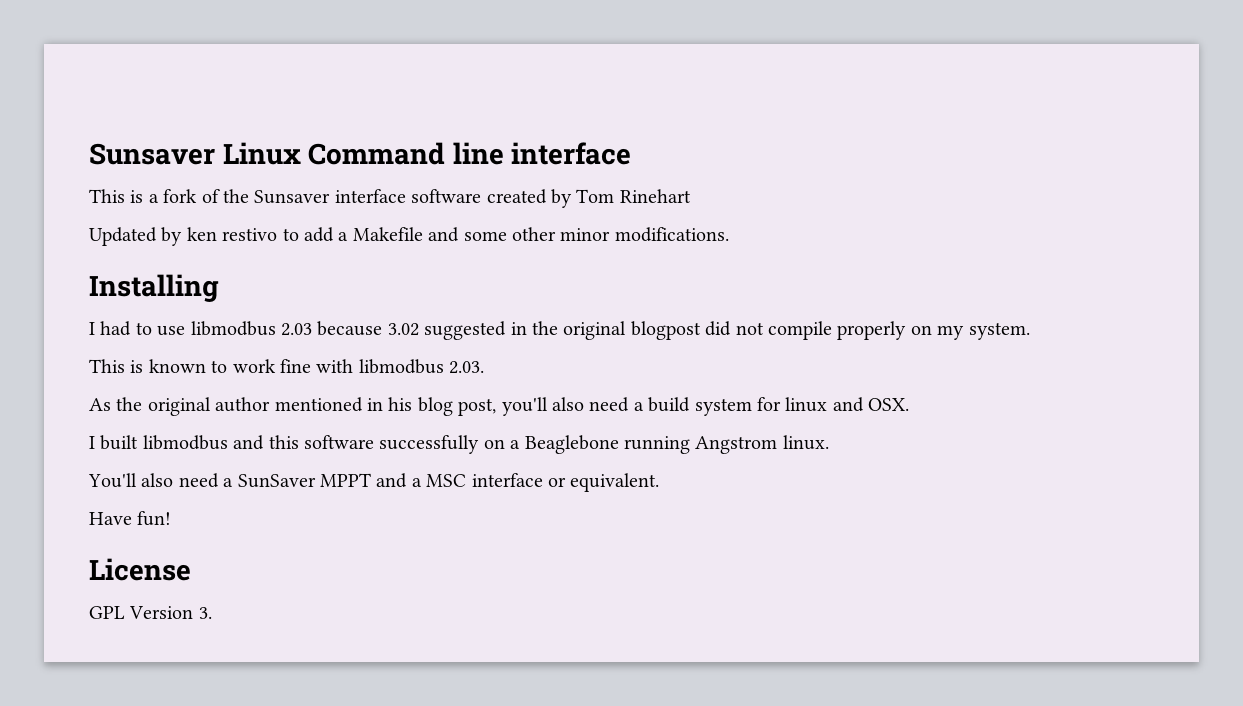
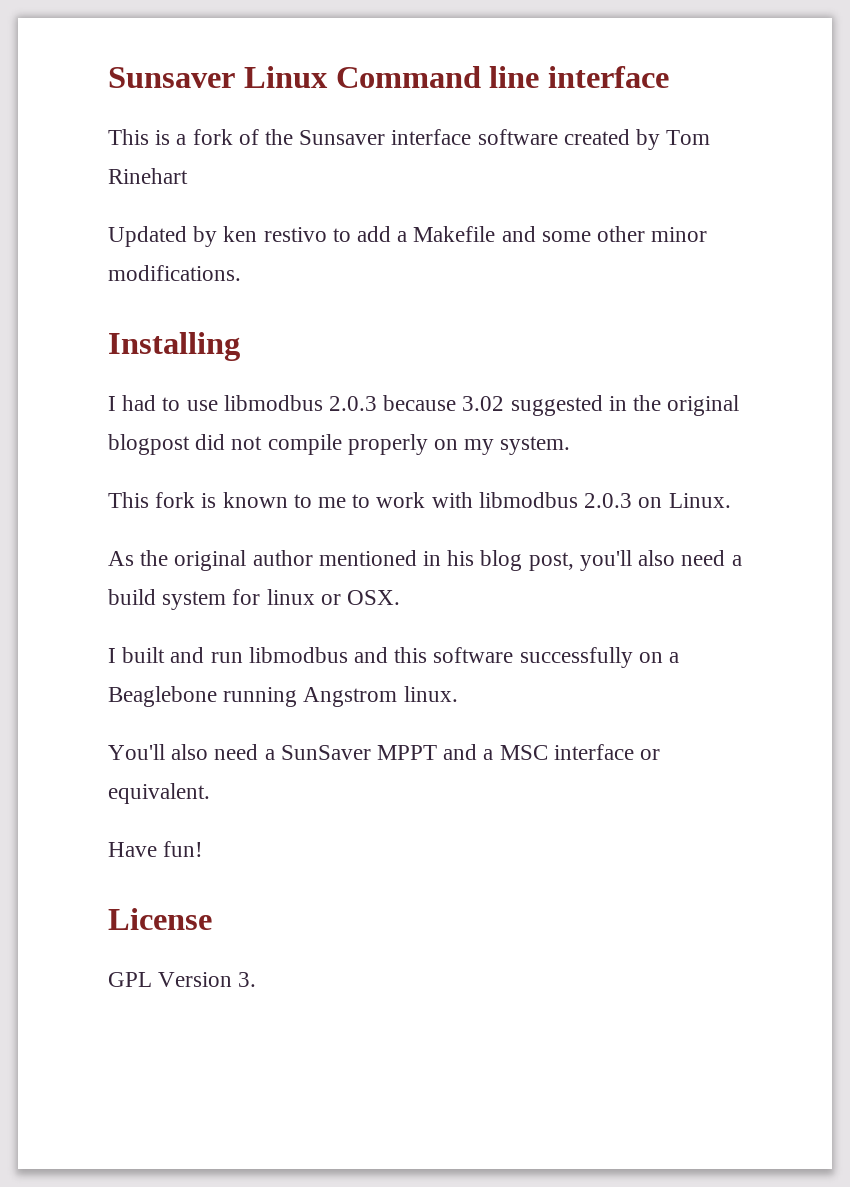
- I had to use libmodbus 2.03 because 3.02 suggested in the original blogpost did not compile properly on my system.
+ I had to use libmodbus 2.0.3 because 3.02 suggested in the original blogpost did not compile properly on my system.
- This is known to work fine with libmodbus 2.03.
+ This fork is known to me to work with libmodbus 2.0.3 on Linux.
- As the original author mentioned in his blog post, you'll also need a build system for linux and OSX.
+ As the original author mentioned in his blog post, you'll also need a build system for linux or OSX.
- I built libmodbus and this software successfully on a Beaglebone running Angstrom linux.
+ I built and run libmodbus and this software successfully on a Beaglebone running Angstrom linux.

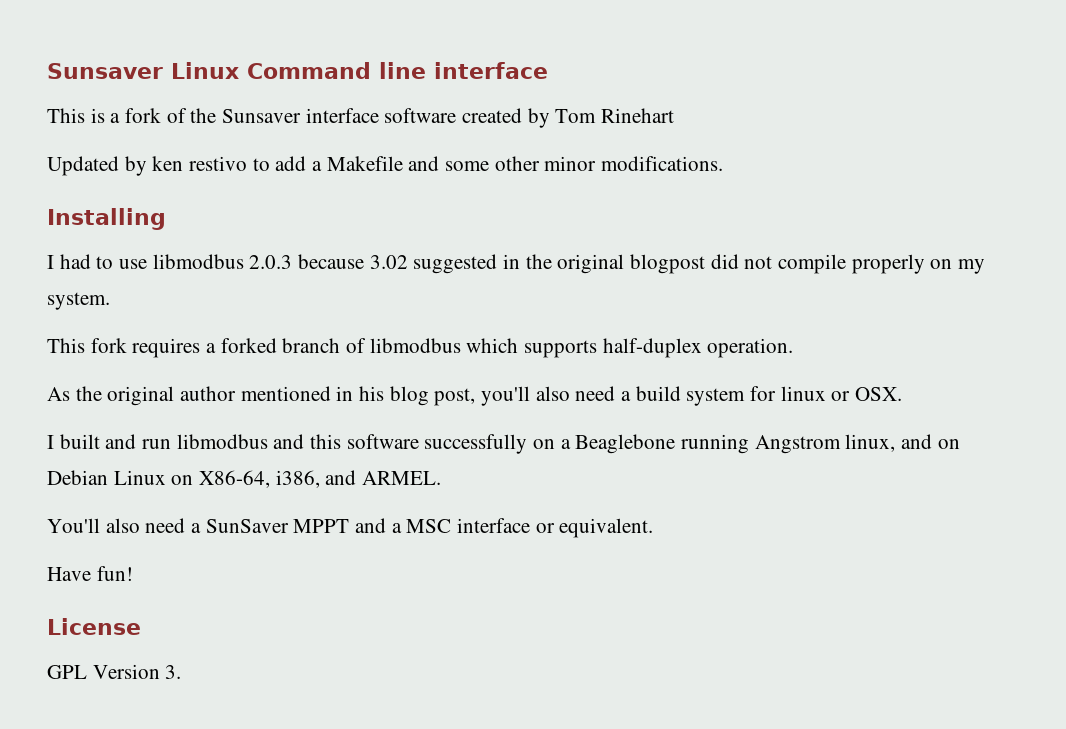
- This fork is known to me to work with libmodbus 2.0.3 on Linux.
+ This fork requires a forked branch of libmodbus which supports half-duplex operation.
- I built and run libmodbus and this software successfully on a Beaglebone running Angstrom linux.
+ I built and run libmodbus and this software successfully on a Beaglebone running Angstrom linux, and on Debian Linux on X86-64, i386, and ARMEL.

